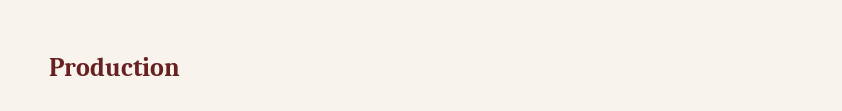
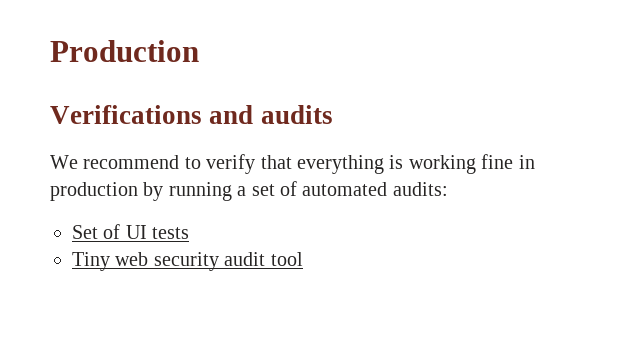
+ Verifications and audits
+ We recommend to verify that everything is working fine in production by running a set of automated audits:
+ Set of UI tests
+ Tiny web security audit tool

